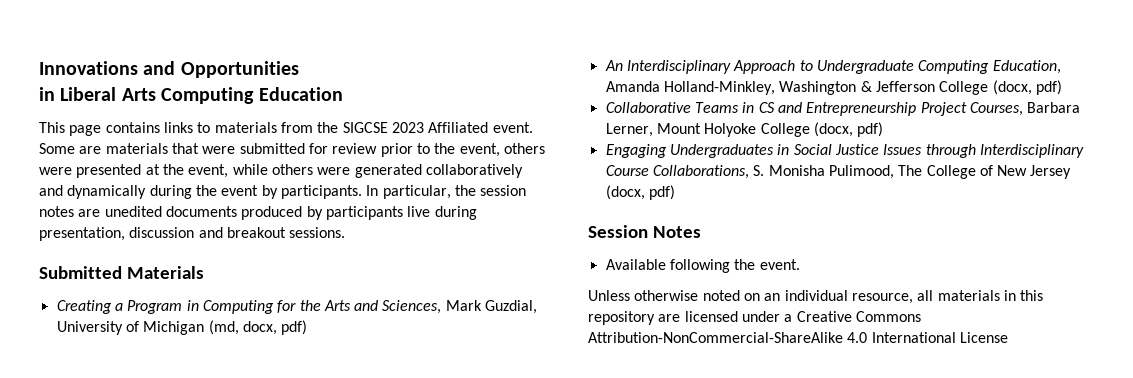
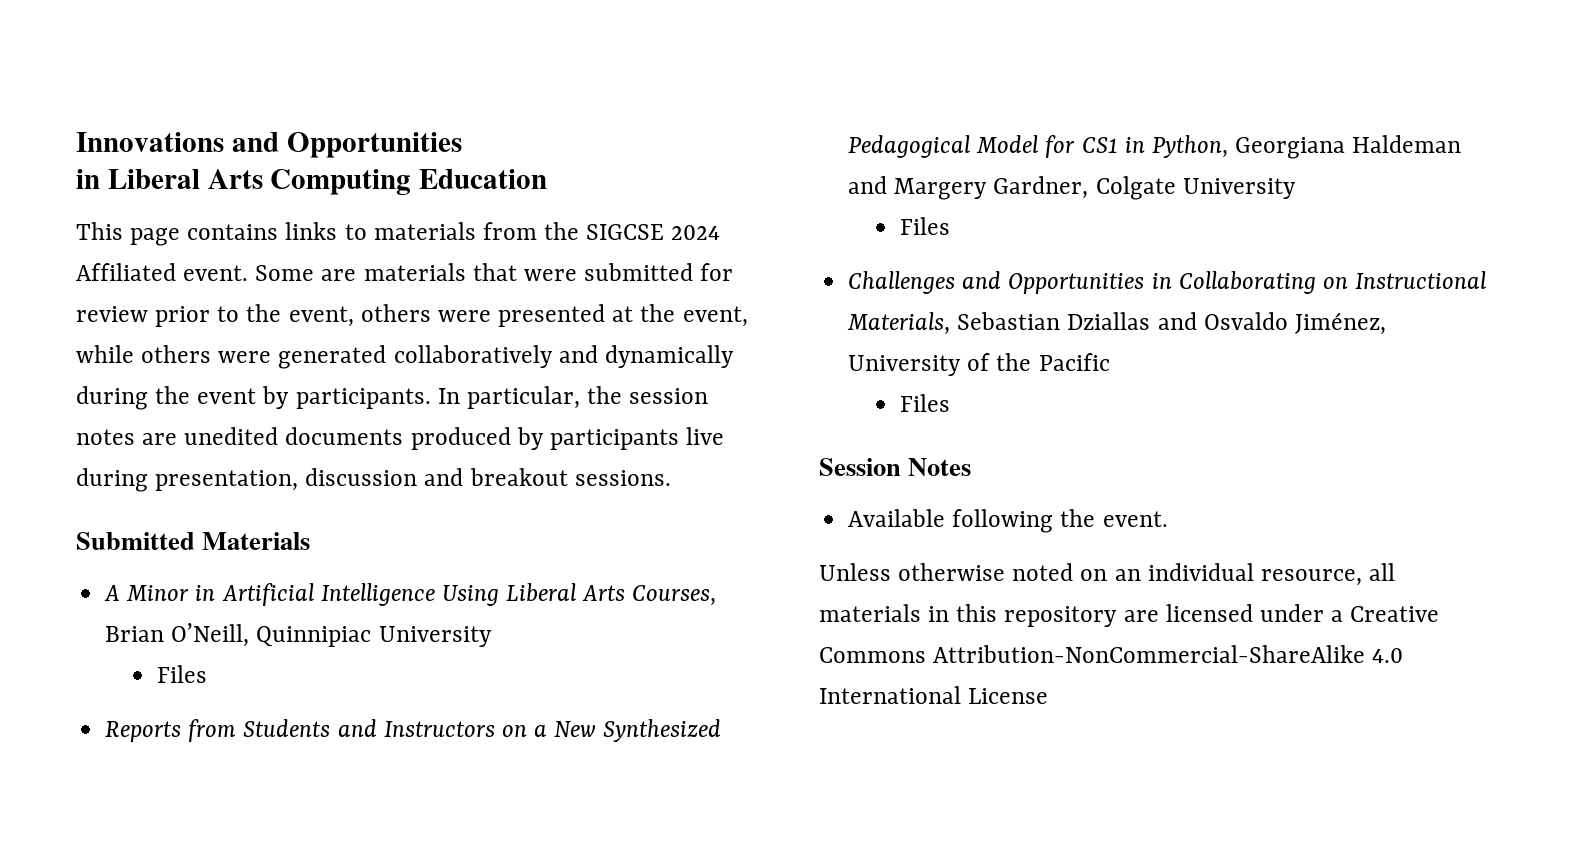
- This page contains links to materials from the SIGCSE 2023 Affiliated event.
+ This page contains links to materials from the SIGCSE 2024 Affiliated event.
- Creating a Program in Computing for the Arts and Sciences, Mark Guzdial, University of Michigan (md, docx, pdf)
- An Interdisciplinary Approach to Undergraduate Computing Education, Amanda Holland-Minkley, Washington & Jefferson College (docx, pdf)
- Collaborative Teams in CS and Entrepreneurship Project Courses, Barbara Lerner, Mount Holyoke College (docx, pdf)
- Engaging Undergraduates in Social Justice Issues through Interdisciplinary Course Collaborations, S. Monisha Pulimood, The College of New Jersey (docx, pdf)
+ A Minor in Artificial Intelligence Using Liberal Arts Courses, Brian O’Neill, Quinnipiac University
+ Files
+ Reports from Students and Instructors on a New Synthesized Pedagogical Model for CS1 in Python, Georgiana Haldeman and Margery Gardner, Colgate University
+ Files
+ Challenges and Opportunities in Collaborating on Instructional Materials, Sebastian Dziallas and Osvaldo Jiménez, University of the Pacific
+ Files

